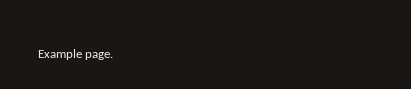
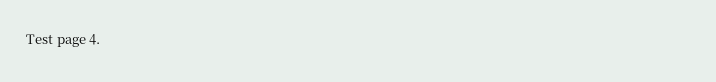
- Example page.
+ Test page 4.

